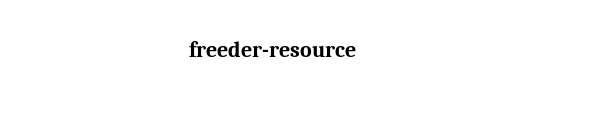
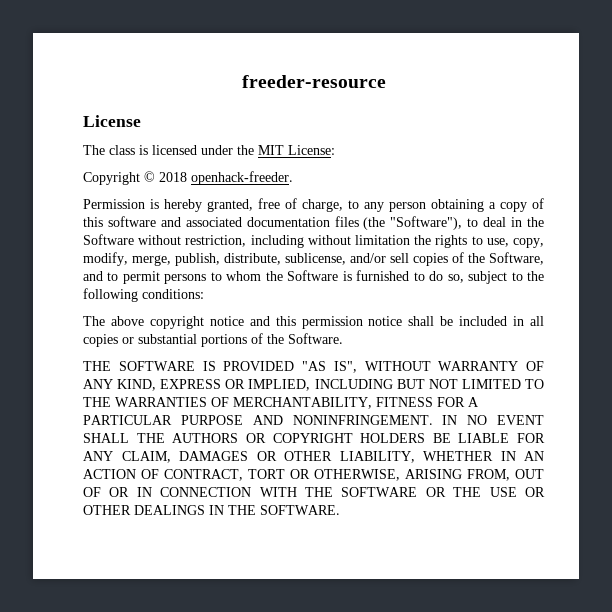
+ License
+ The class is licensed under the MIT License:
+ Copyright © 2018 openhack-freeder.
+ Permission is hereby granted, free of charge, to any person obtaining a copy of this software and associated documentation files (the "Software"), to deal in the Software without restriction, including without limitation the rights to use, copy, modify, merge, publish, distribute, sublicense, and/or sell copies of the Software, and to permit persons to whom the Software is furnished to do so, subject to the following conditions:
+ The above copyright notice and this permission notice shall be included in all copies or substantial portions of the Software.
+ THE SOFTWARE IS PROVIDED "AS IS", WITHOUT WARRANTY OF ANY KIND, EXPRESS OR IMPLIED, INCLUDING BUT NOT LIMITED TO THE WARRANTIES OF MERCHANTABILITY, FITNESS FOR A PARTICULAR PURPOSE AND NONINFRINGEMENT. IN NO EVENT SHALL THE AUTHORS OR COPYRIGHT HOLDERS BE LIABLE FOR ANY CLAIM, DAMAGES OR OTHER LIABILITY, WHETHER IN AN ACTION OF CONTRACT, TORT OR OTHERWISE, ARISING FROM, OUT OF OR IN CONNECTION WITH THE SOFTWARE OR THE USE OR OTHER DEALINGS IN THE SOFTWARE.

